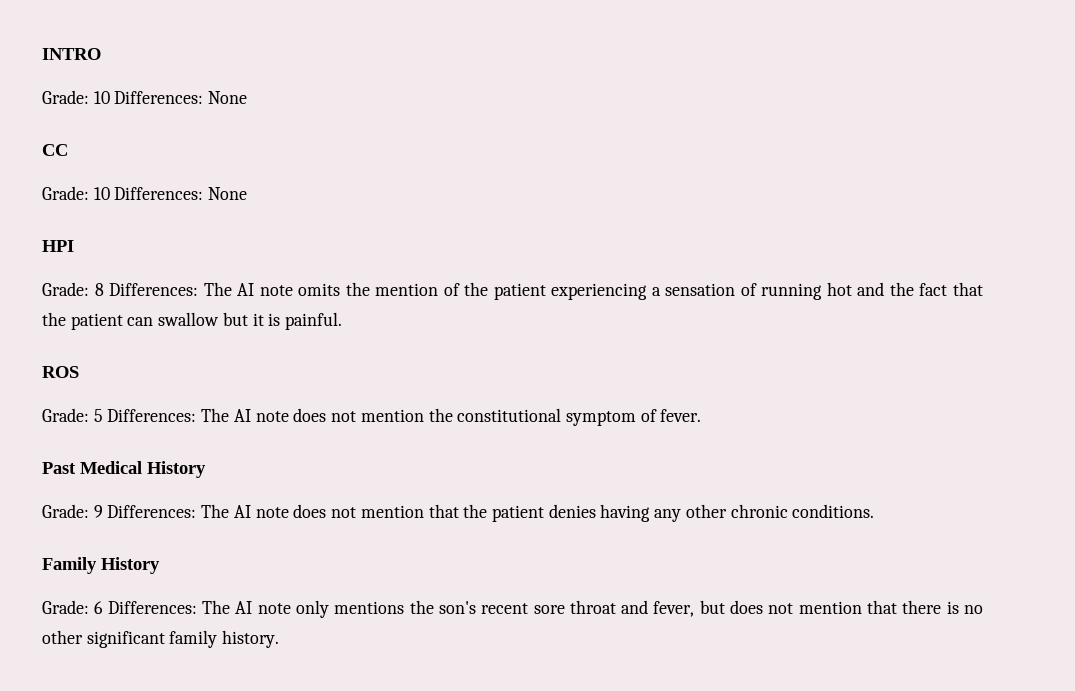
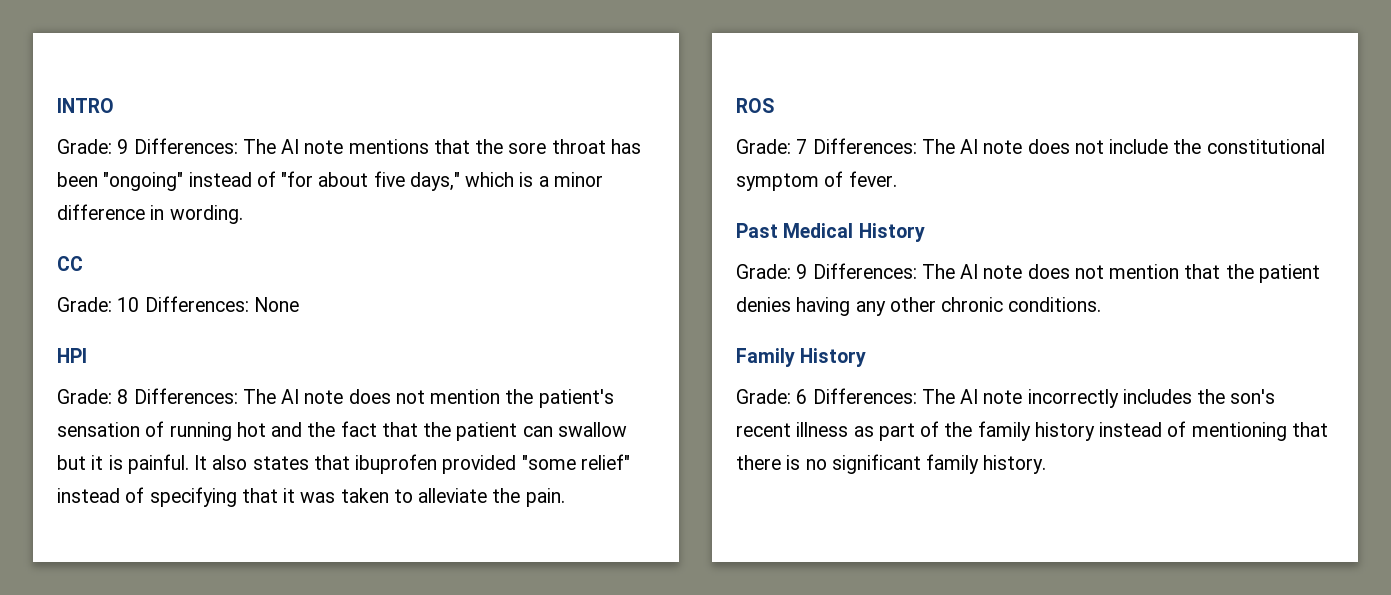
  INTRO
- Grade: 10 Differences: None
+ Grade: 9 Differences: The AI note mentions that the sore throat has been "ongoing" instead of "for about five days," which is a minor difference in wording.
- Grade: 8 Differences: The AI note omits the mention of the patient experiencing a sensation of running hot and the fact that the patient can swallow but it is painful.
+ Grade: 8 Differences: The AI note does not mention the patient's sensation of running hot and the fact that the patient can swallow but it is painful. It also states that ibuprofen provided "some relief" instead of specifying that it was taken to alleviate the pain.
- Grade: 5 Differences: The AI note does not mention the constitutional symptom of fever.
+ Grade: 7 Differences: The AI note does not include the constitutional symptom of fever.
- Grade: 6 Differences: The AI note only mentions the son's recent sore throat and fever, but does not mention that there is no other significant family history.
+ Grade: 6 Differences: The AI note incorrectly includes the son's recent illness as part of the family history instead of mentioning that there is no significant family history.

